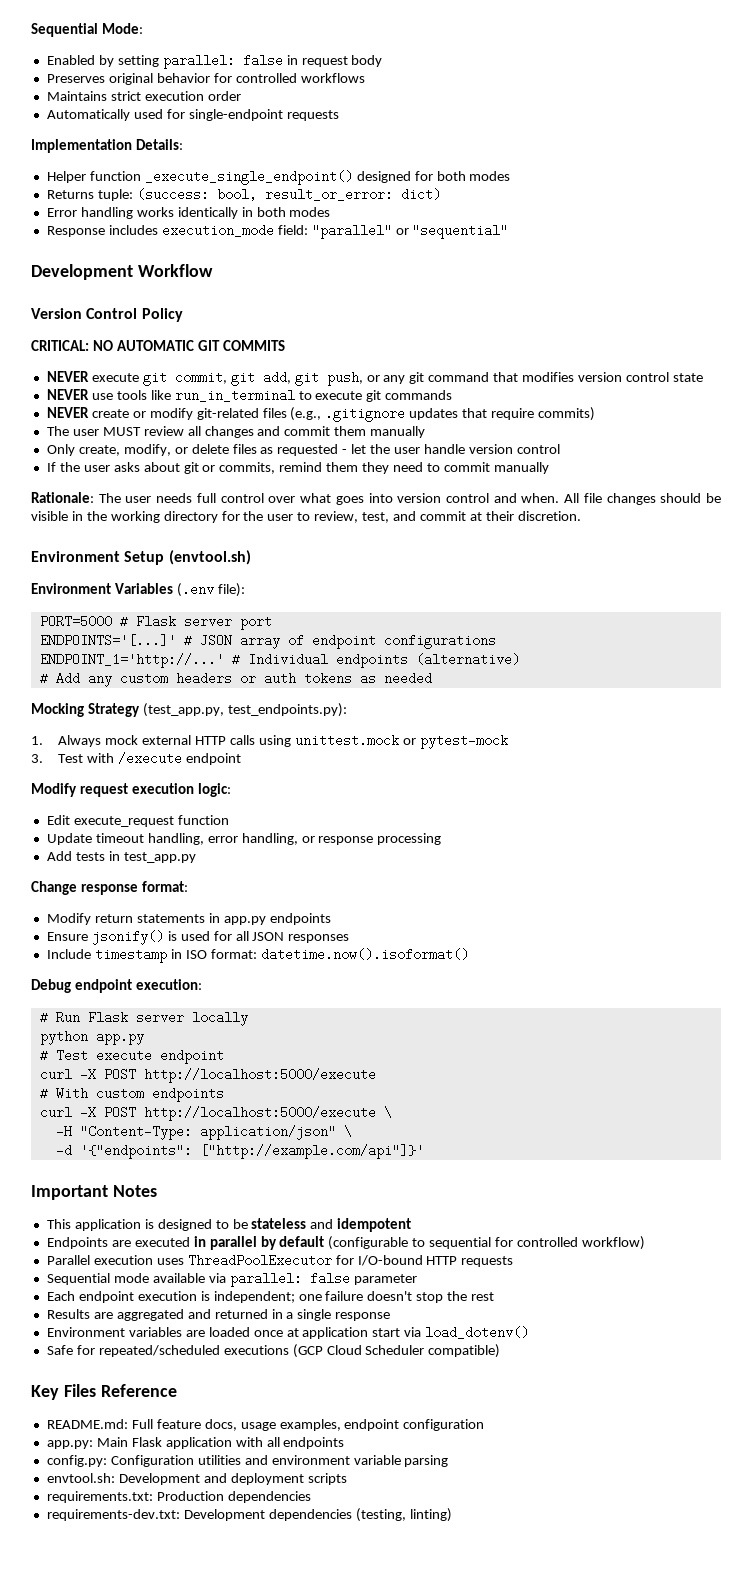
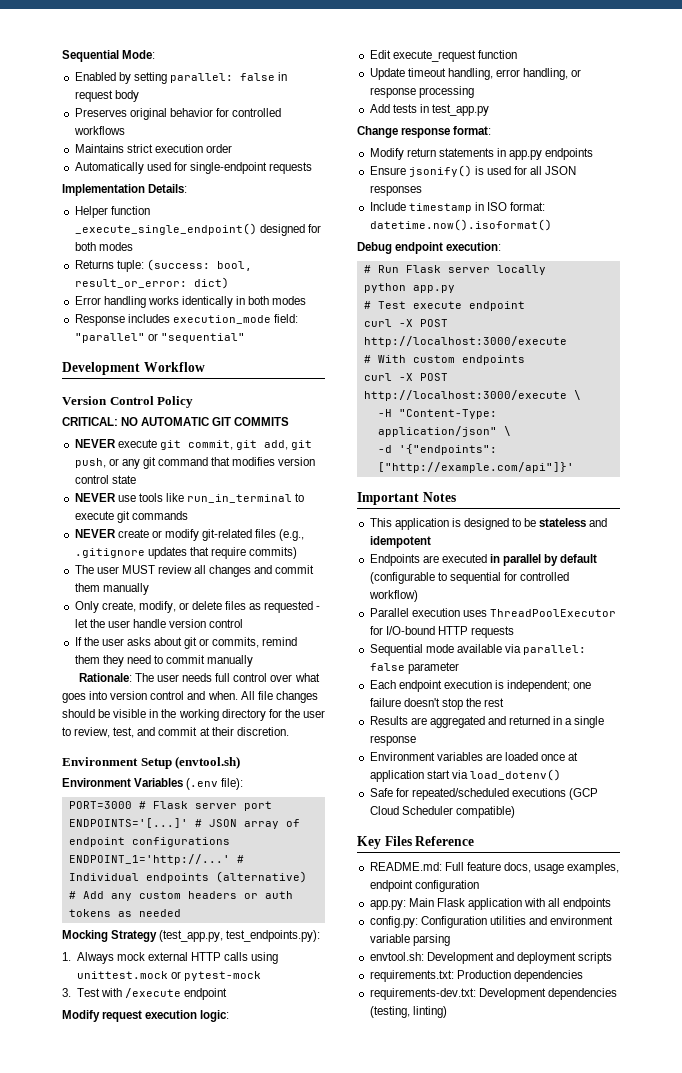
- PORT=5000 # Flask server port
+ PORT=3000 # Flask server port
  # Test execute endpoint
- curl -X POST http://localhost:5000/execute
+ curl -X POST http://localhost:3000/execute
- curl -X POST http://localhost:5000/execute \
+ curl -X POST http://localhost:3000/execute \

